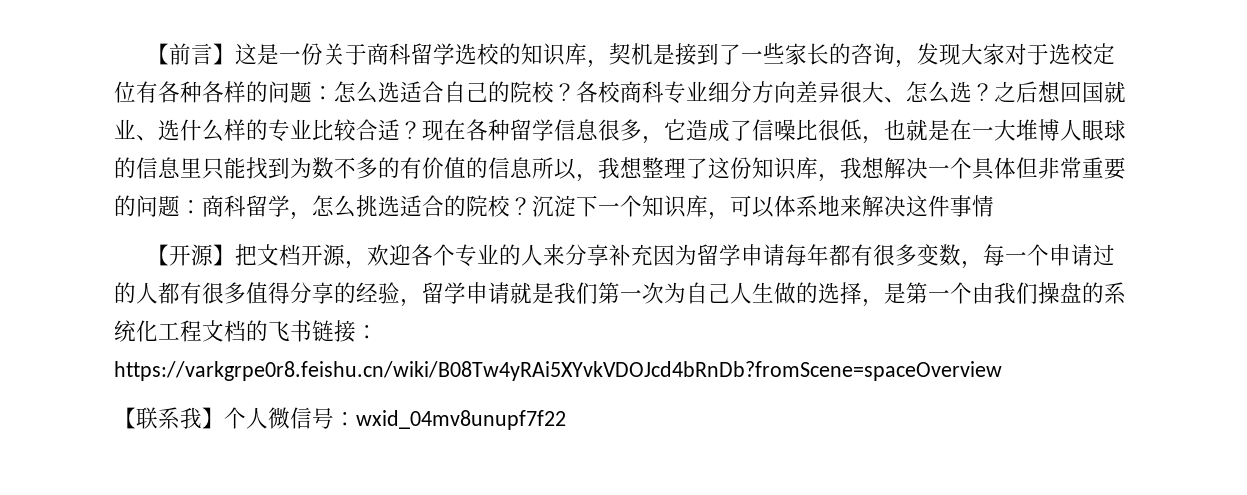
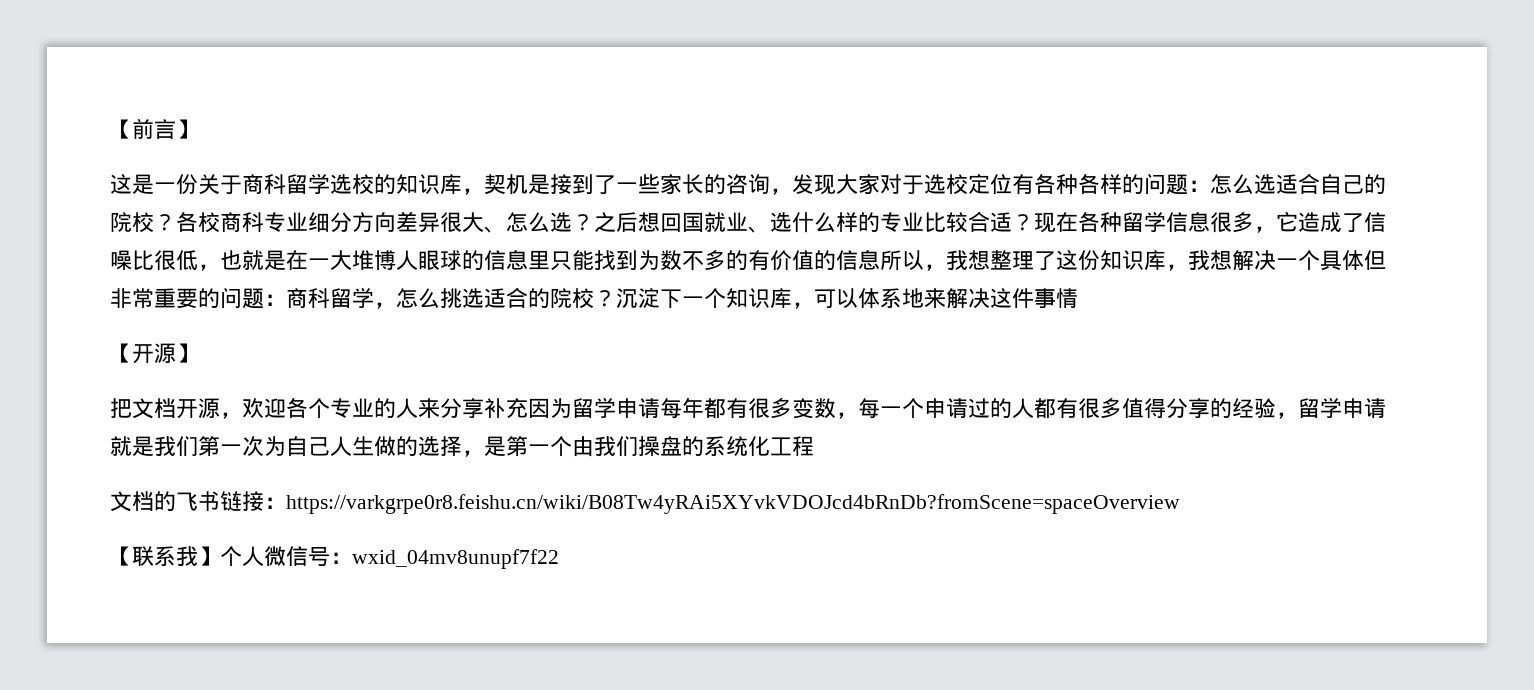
- 【前言】这是一份关于商科留学选校的知识库，契机是接到了一些家长的咨询，发现大家对于选校定位有各种各样的问题：怎么选适合自己的院校？
+ 【前言】
+ 这是一份关于商科留学选校的知识库，契机是接到了一些家长的咨询，发现大家对于选校定位有各种各样的问题：怎么选适合自己的院校？
- 【开源】把文档开源，欢迎各个专业的人来分享补充因为留学申请每年都有很多变数，每一个申请过的人都有很多值得分享的经验，留学申请就是我们第一次为自己人生做的选择，是第一个由我们操盘的系统化工程文档的飞书链接：https://varkgrpe0r8.feishu.cn/wiki/B08Tw4yRAi5XYvkVDOJcd4bRnDb?fromScene=spaceOverview
+ 【开源】
+ 把文档开源，欢迎各个专业的人来分享补充因为留学申请每年都有很多变数，每一个申请过的人都有很多值得分享的经验，留学申请就是我们第一次为自己人生做的选择，是第一个由我们操盘的系统化工程
+ 文档的飞书链接：https://varkgrpe0r8.feishu.cn/wiki/B08Tw4yRAi5XYvkVDOJcd4bRnDb?fromScene=spaceOverview

